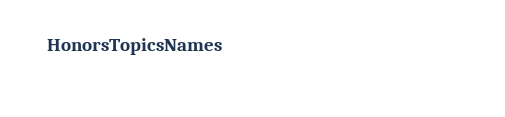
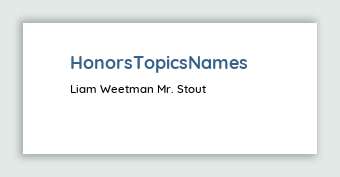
+ Liam Weetman Mr. Stout

